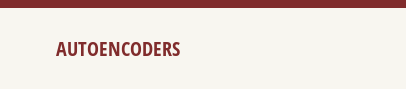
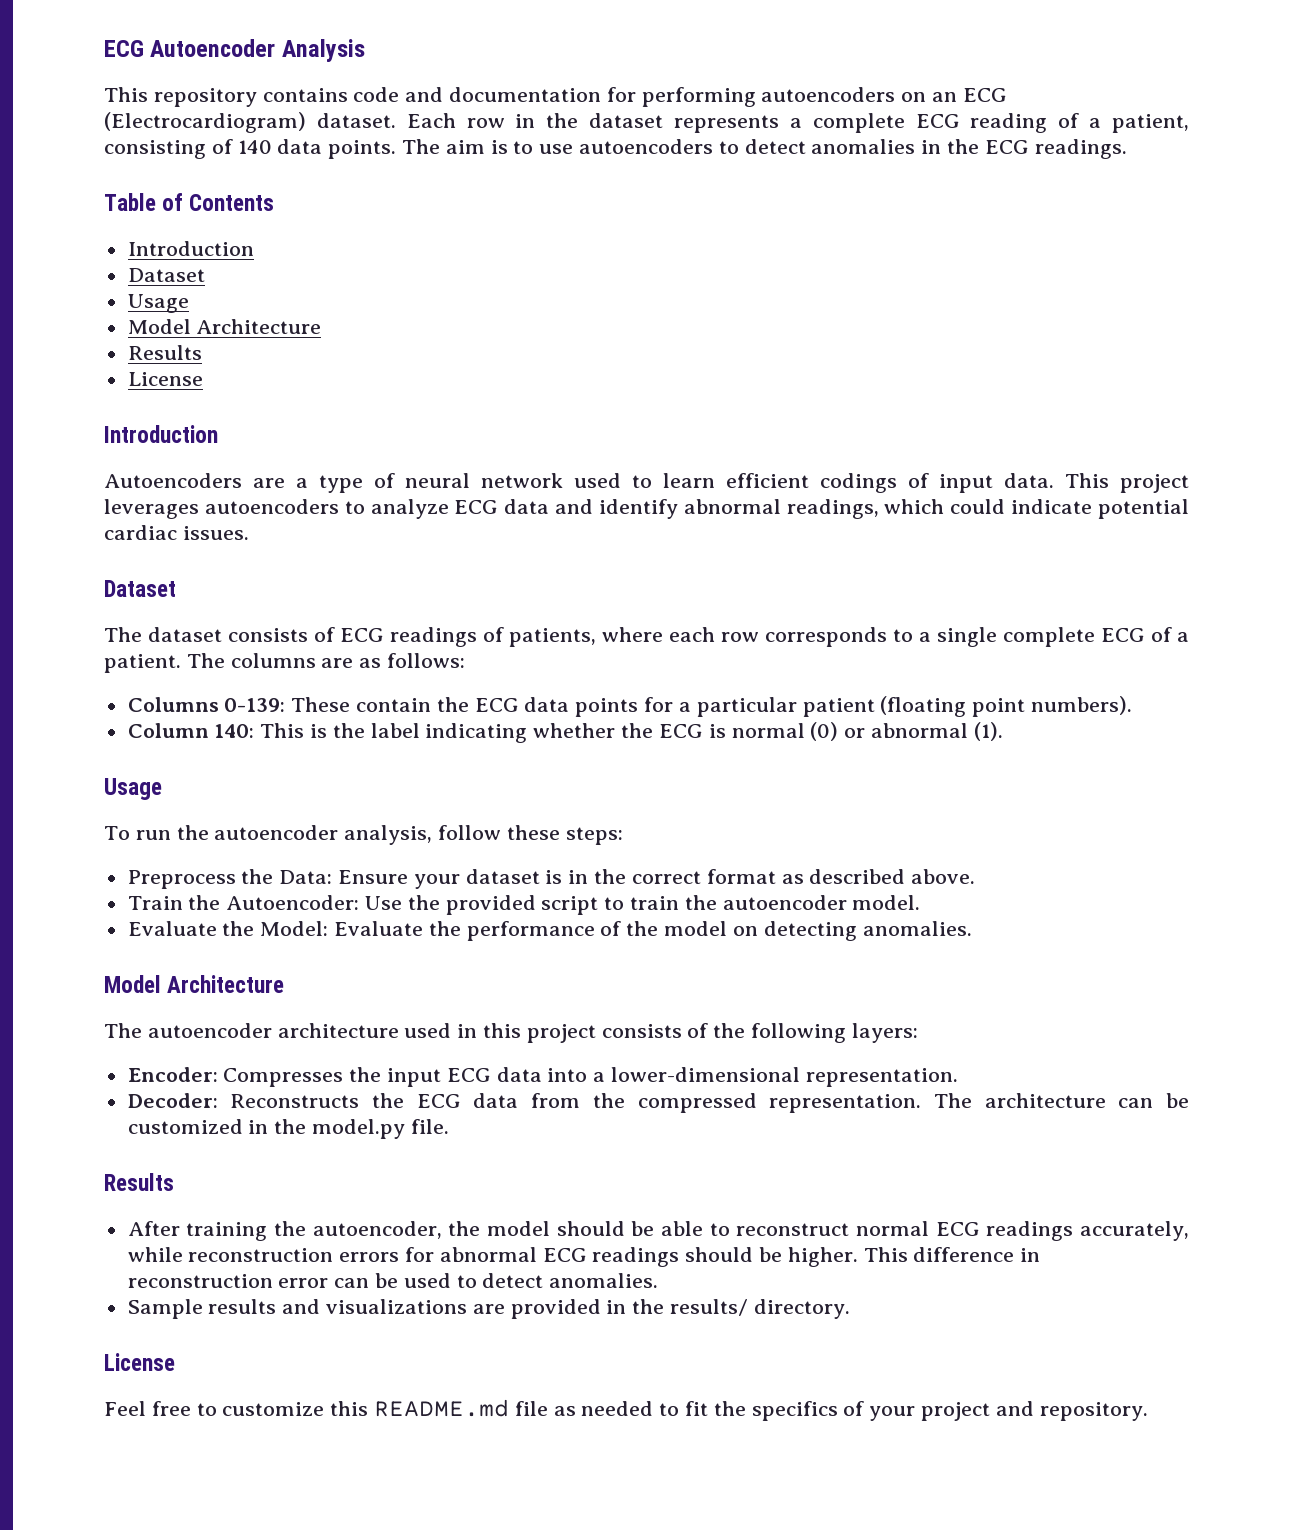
- AUTOENCODERS
+ ECG Autoencoder Analysis
+ This repository contains code and documentation for performing autoencoders on an ECG (Electrocardiogram) dataset. Each row in the dataset represents a complete ECG reading of a patient, consisting of 140 data points. The aim is to use autoencoders to detect anomalies in the ECG readings.
+ Table of Contents
+ Introduction
+ Dataset
+ Usage
+ Model Architecture
+ Results
+ License
+ Introduction
+ Autoencoders are a type of neural network used to learn efficient codings of input data. This project leverages autoencoders to analyze ECG data and identify abnormal readings, which could indicate potential cardiac issues.
+ Dataset
+ The dataset consists of ECG readings of patients, where each row corresponds to a single complete ECG of a patient. The columns are as follows:
+ Columns 0-139: These contain the ECG data points for a particular patient (floating point numbers).
+ Column 140: This is the label indicating whether the ECG is normal (0) or abnormal (1).
+ Usage
+ To run the autoencoder analysis, follow these steps:
+ Preprocess the Data: Ensure your dataset is in the correct format as described above.
+ Train the Autoencoder: Use the provided script to train the autoencoder model.
+ Evaluate the Model: Evaluate the performance of the model on detecting anomalies.
+ Model Architecture
+ The autoencoder architecture used in this project consists of the following layers:
+ Encoder: Compresses the input ECG data into a lower-dimensional representation.
+ Decoder: Reconstructs the ECG data from the compressed representation. The architecture can be customized in the model.py file.
+ Results
+ After training the autoencoder, the model should be able to reconstruct normal ECG readings accurately, while reconstruction errors for abnormal ECG readings should be higher. This difference in reconstruction error can be used to detect anomalies.
+ Sample results and visualizations are provided in the results/ directory.
+ License
+ Feel free to customize this README.md file as needed to fit the specifics of your project and repository.

